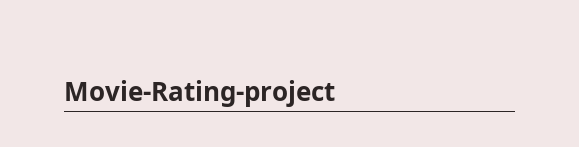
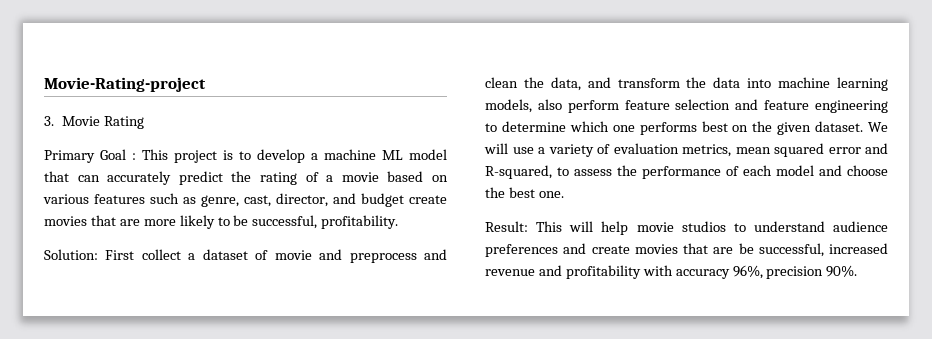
+ 3. Movie Rating
+ Primary Goal : This project is to develop a machine ML model that can accurately predict the rating of a movie based on various features such as genre, cast, director, and budget create movies that are more likely to be successful, profitability.
+ Solution: First collect a dataset of movie and preprocess and clean the data, and transform the data into machine learning models, also perform feature selection and feature engineering to determine which one performs best on the given dataset. We will use a variety of evaluation metrics, mean squared error and R-squared, to assess the performance of each model and choose the best one.
+ Result: This will help movie studios to understand audience preferences and create movies that are be successful, increased revenue and profitability with accuracy 96%, precision 90%.

